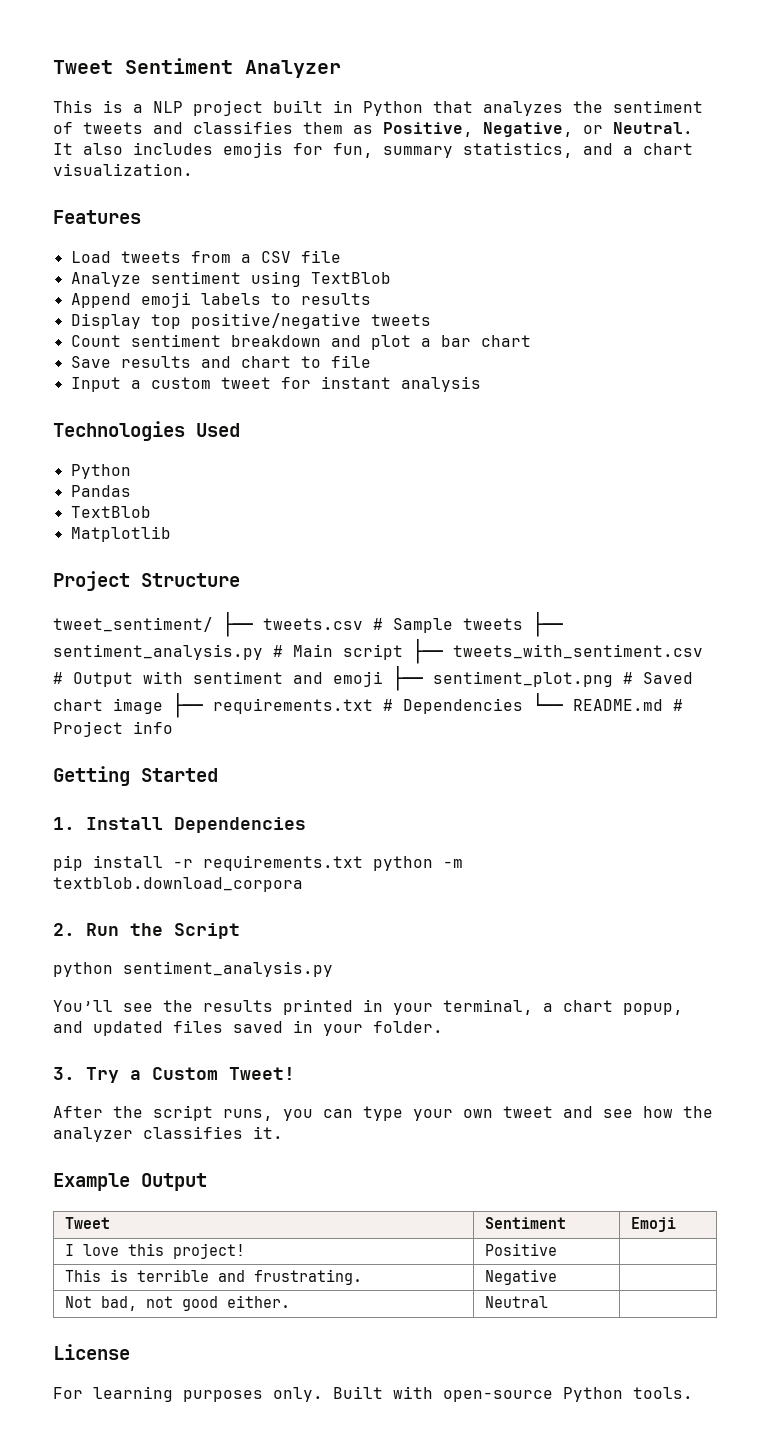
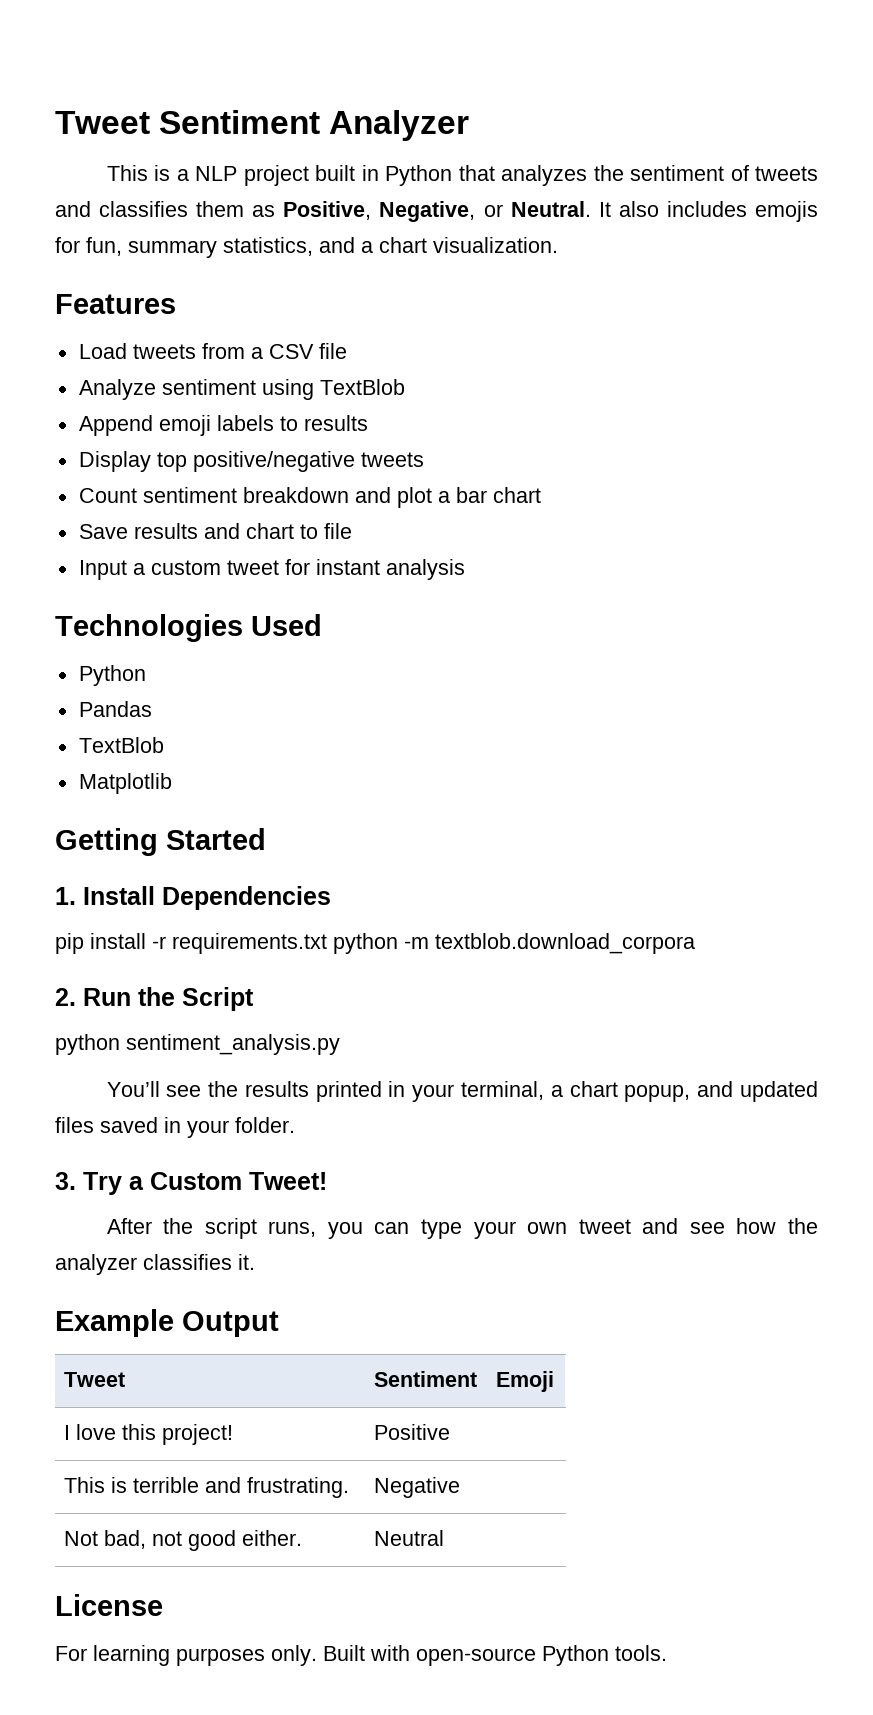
- Project Structure
- tweet_sentiment/ ├── tweets.csv # Sample tweets ├── sentiment_analysis.py # Main script ├── tweets_with_sentiment.csv # Output with sentiment and emoji ├── sentiment_plot.png # Saved chart image ├── requirements.txt # Dependencies └── README.md # Project info

